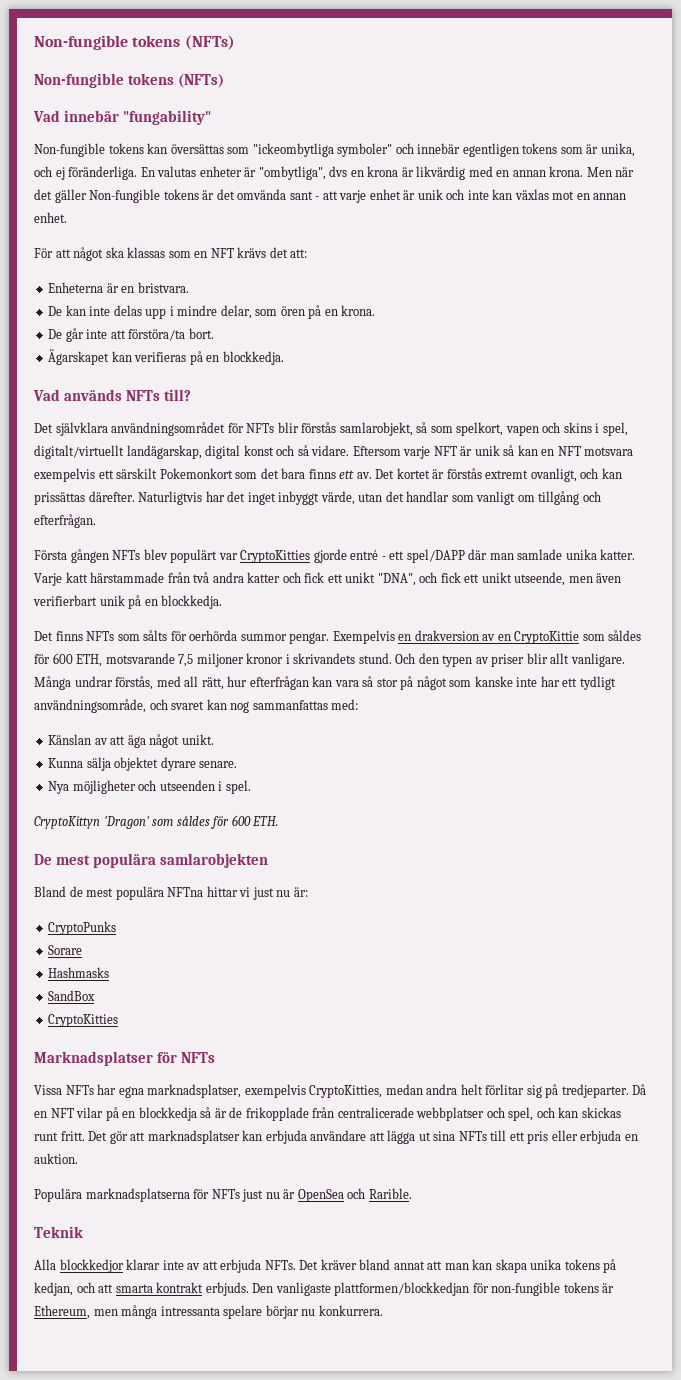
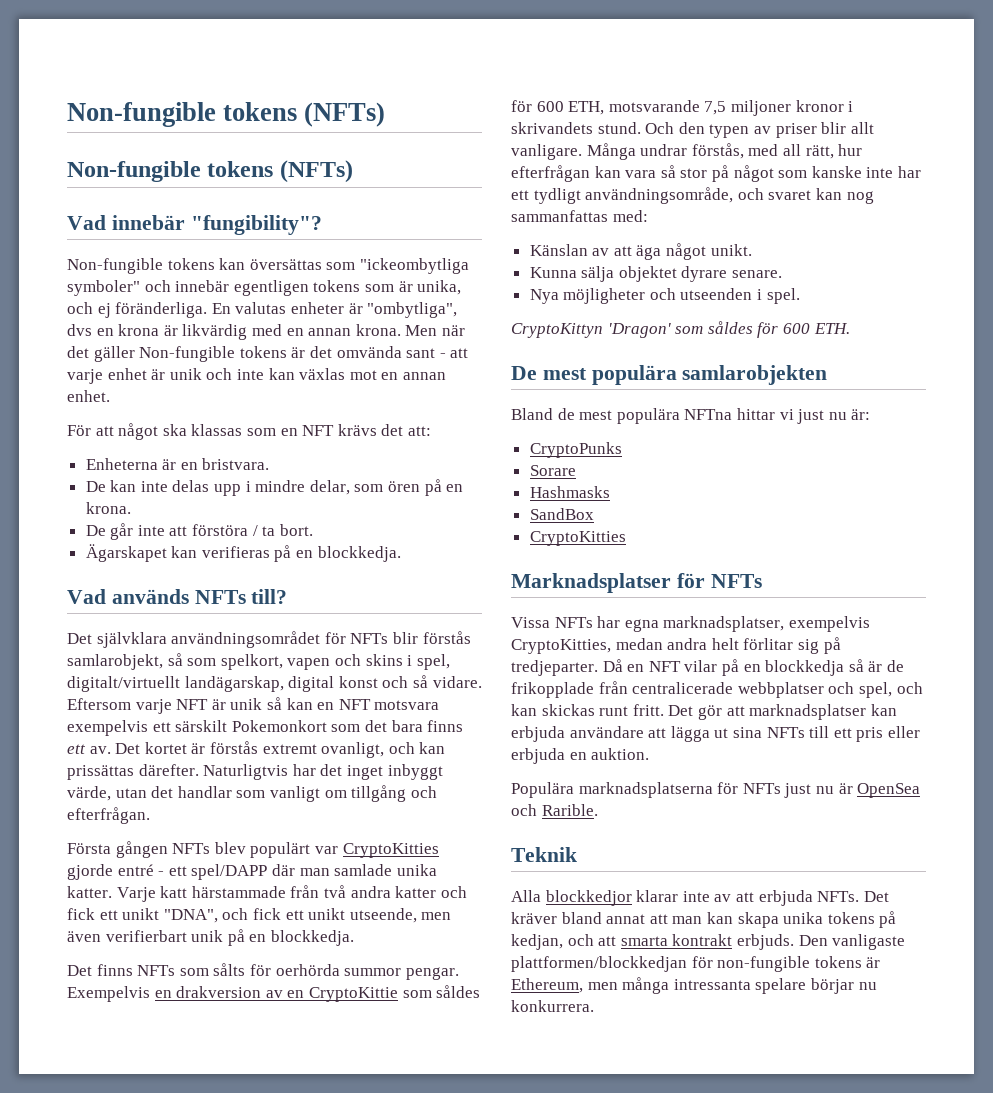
- Vad innebär "fungability"
+ Vad innebär "fungibility"?
- De går inte att förstöra/ta bort.
+ De går inte att förstöra / ta bort.

